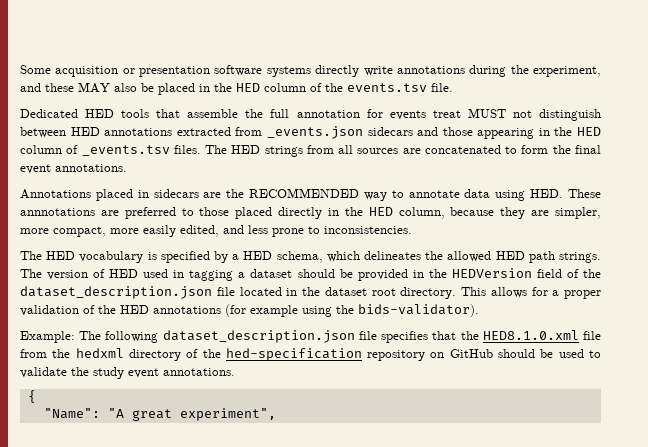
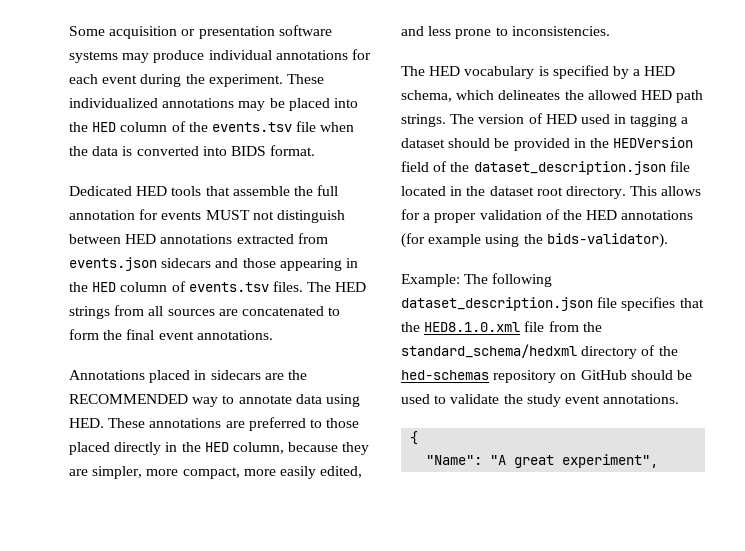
- Some acquisition or presentation software systems directly write annotations during the experiment, and these MAY also be placed in the HED column of the events.tsv file.
+ Some acquisition or presentation software systems may produce individual annotations for each event during the experiment. These individualized annotations may be placed into the HED column of the events.tsv file when the data is converted into BIDS format.
- Dedicated HED tools that assemble the full annotation for events treat MUST not distinguish between HED annotations extracted from _events.json sidecars and those appearing in the HED column of _events.tsv files.
+ Dedicated HED tools that assemble the full annotation for events MUST not distinguish between HED annotations extracted from events.json sidecars and those appearing in the HED column of events.tsv files.
- Annotations placed in sidecars are the RECOMMENDED way to annotate data using HED. These annnotations are preferred to those placed directly in the HED column, because they are simpler, more compact, more easily edited, and less prone to inconsistencies.
+ Annotations placed in sidecars are the RECOMMENDED way to annotate data using HED. These annotations are preferred to those placed directly in the HED column, because they are simpler, more compact, more easily edited, and less prone to inconsistencies.
- Example: The following dataset_description.json file specifies that the HED8.1.0.xml file from the hedxml directory of the hed-specification repository on GitHub should be used to validate the study event annotations.
+ Example: The following dataset_description.json file specifies that the HED8.1.0.xml file from the standard_schema/hedxml directory of the hed-schemas repository on GitHub should be used to validate the study event annotations.

